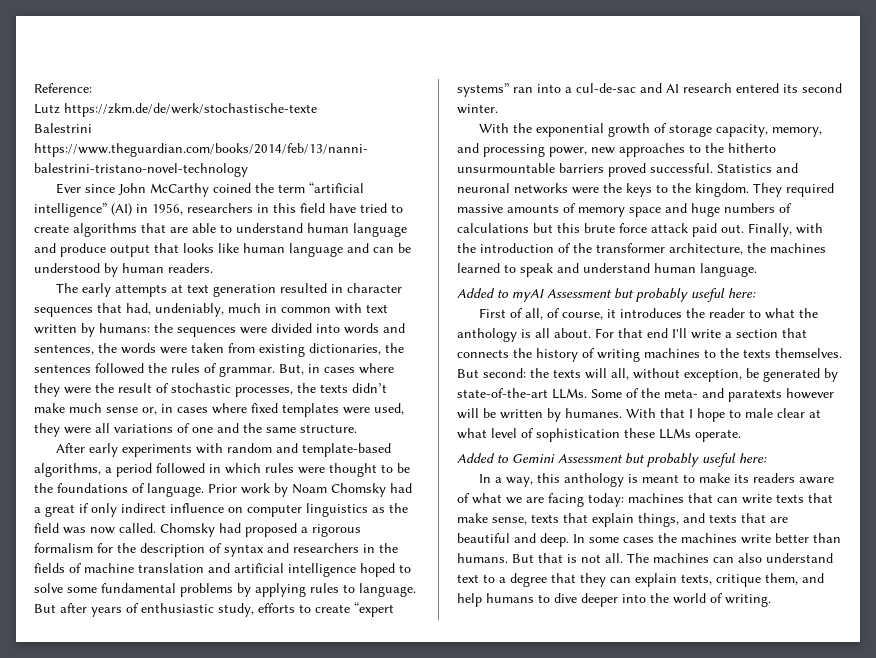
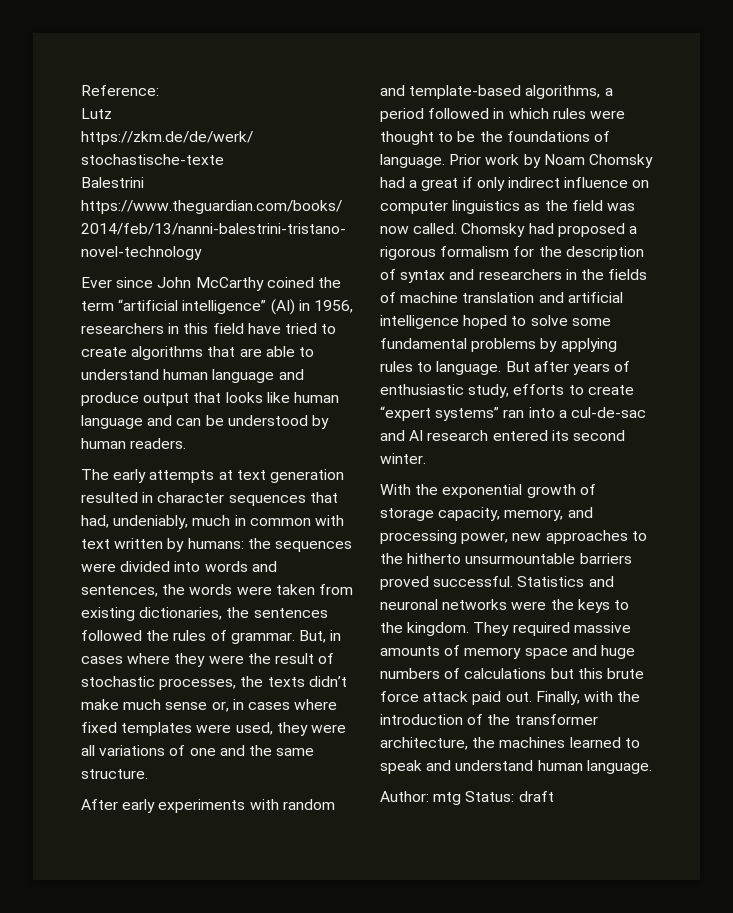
- Added to myAI Assessment but probably useful here:
- First of all, of course, it introduces the reader to what the anthology is all about. For that end I'll write a section that connects the history of writing machines to the texts themselves. But second: the texts will all, without exception, be generated by state-of-the-art LLMs. Some of the meta- and paratexts however will be written by humanes. With that I hope to male clear at what level of sophistication these LLMs operate.
- Added to Gemini Assessment but probably useful here:
- In a way, this anthology is meant to make its readers aware of what we are facing today: machines that can write texts that make sense, texts that explain things, and texts that are beautiful and deep. In some cases the machines write better than humans. But that is not all. The machines can also understand text to a degree that they can explain texts, critique them, and help humans to dive deeper into the world of writing.
+ Author: mtg Status: draft

